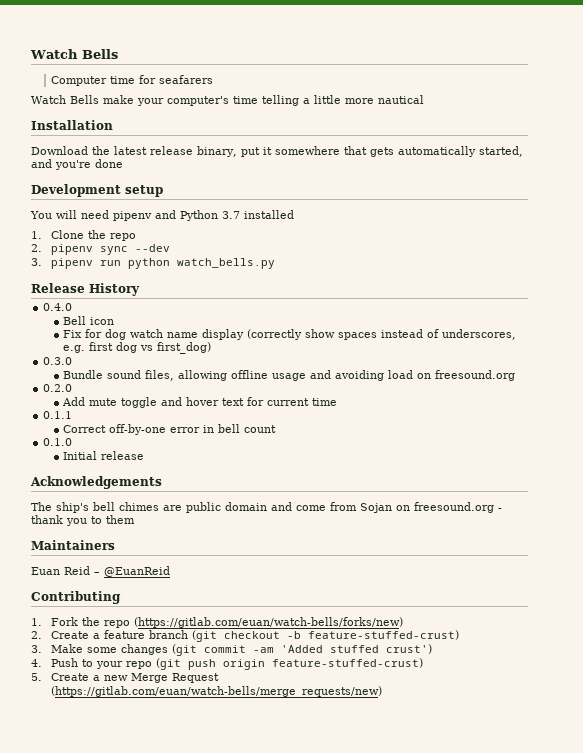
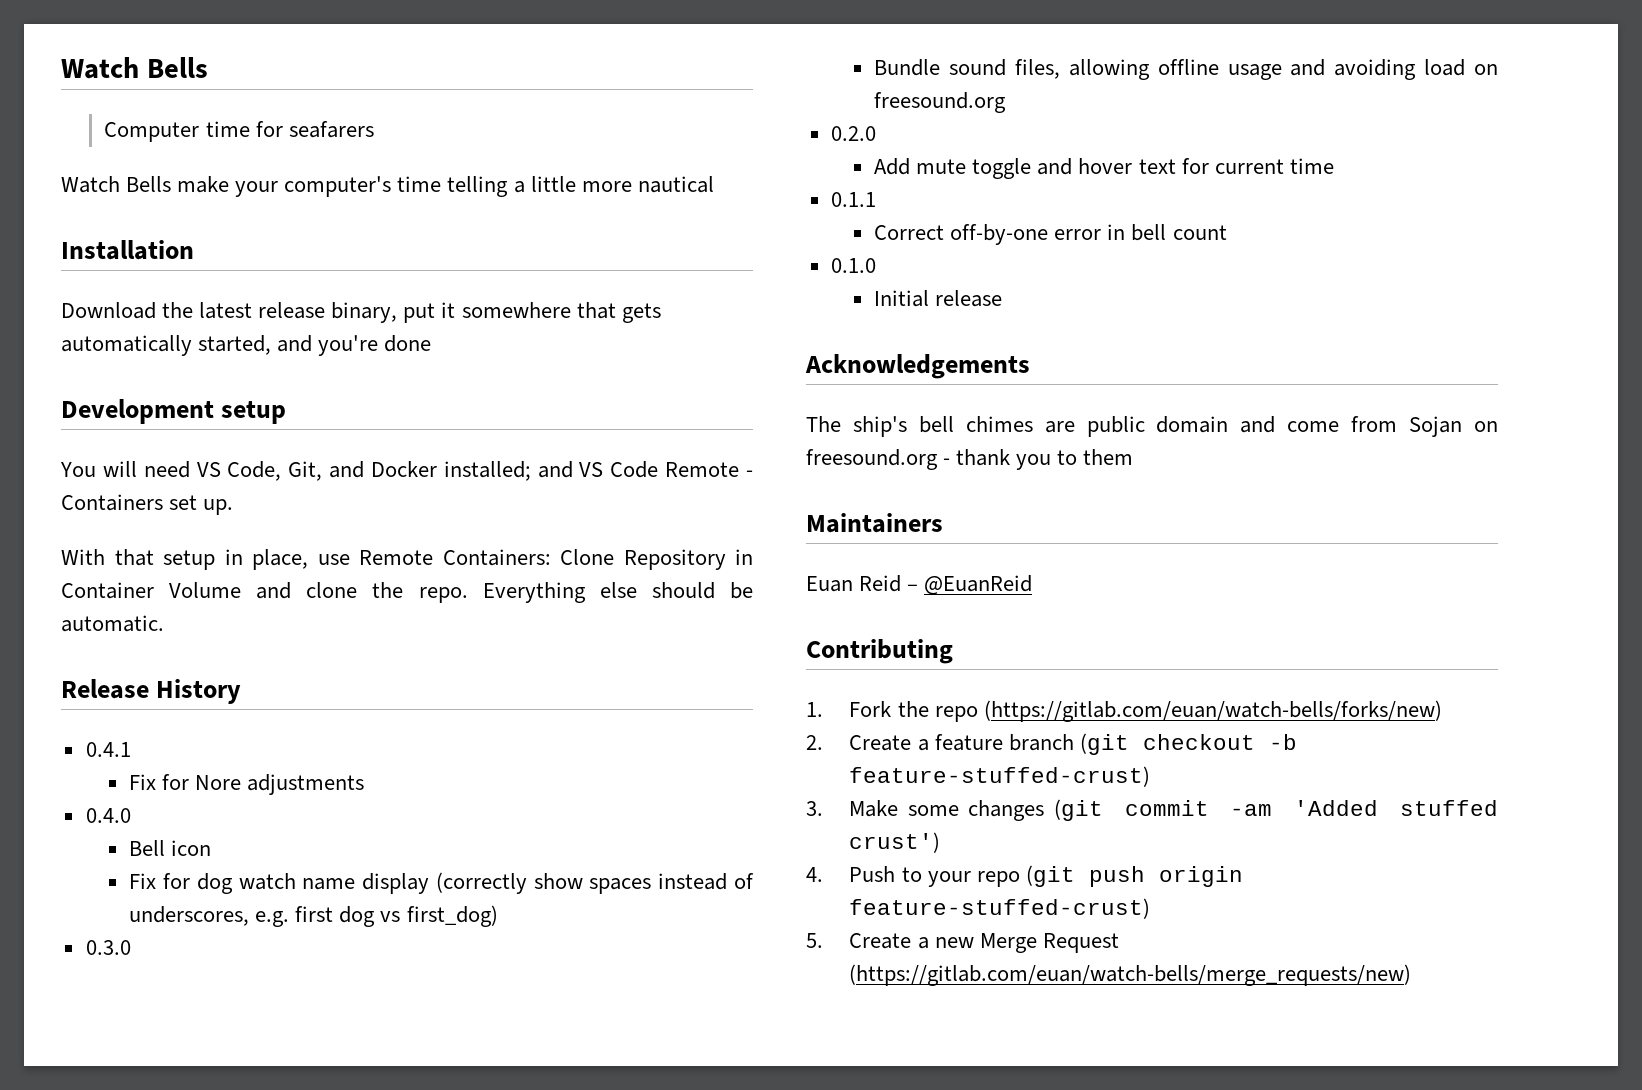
- You will need pipenv and Python 3.7 installed
- 1. Clone the repo
- 2. pipenv sync --dev
- 3. pipenv run python watch_bells.py
+ You will need VS Code, Git, and Docker installed; and VS Code Remote - Containers set up.
+ With that setup in place, use Remote Containers: Clone Repository in Container Volume and clone the repo. Everything else should be automatic.
  Release History
+ 0.4.1
+ Fix for Nore adjustments

